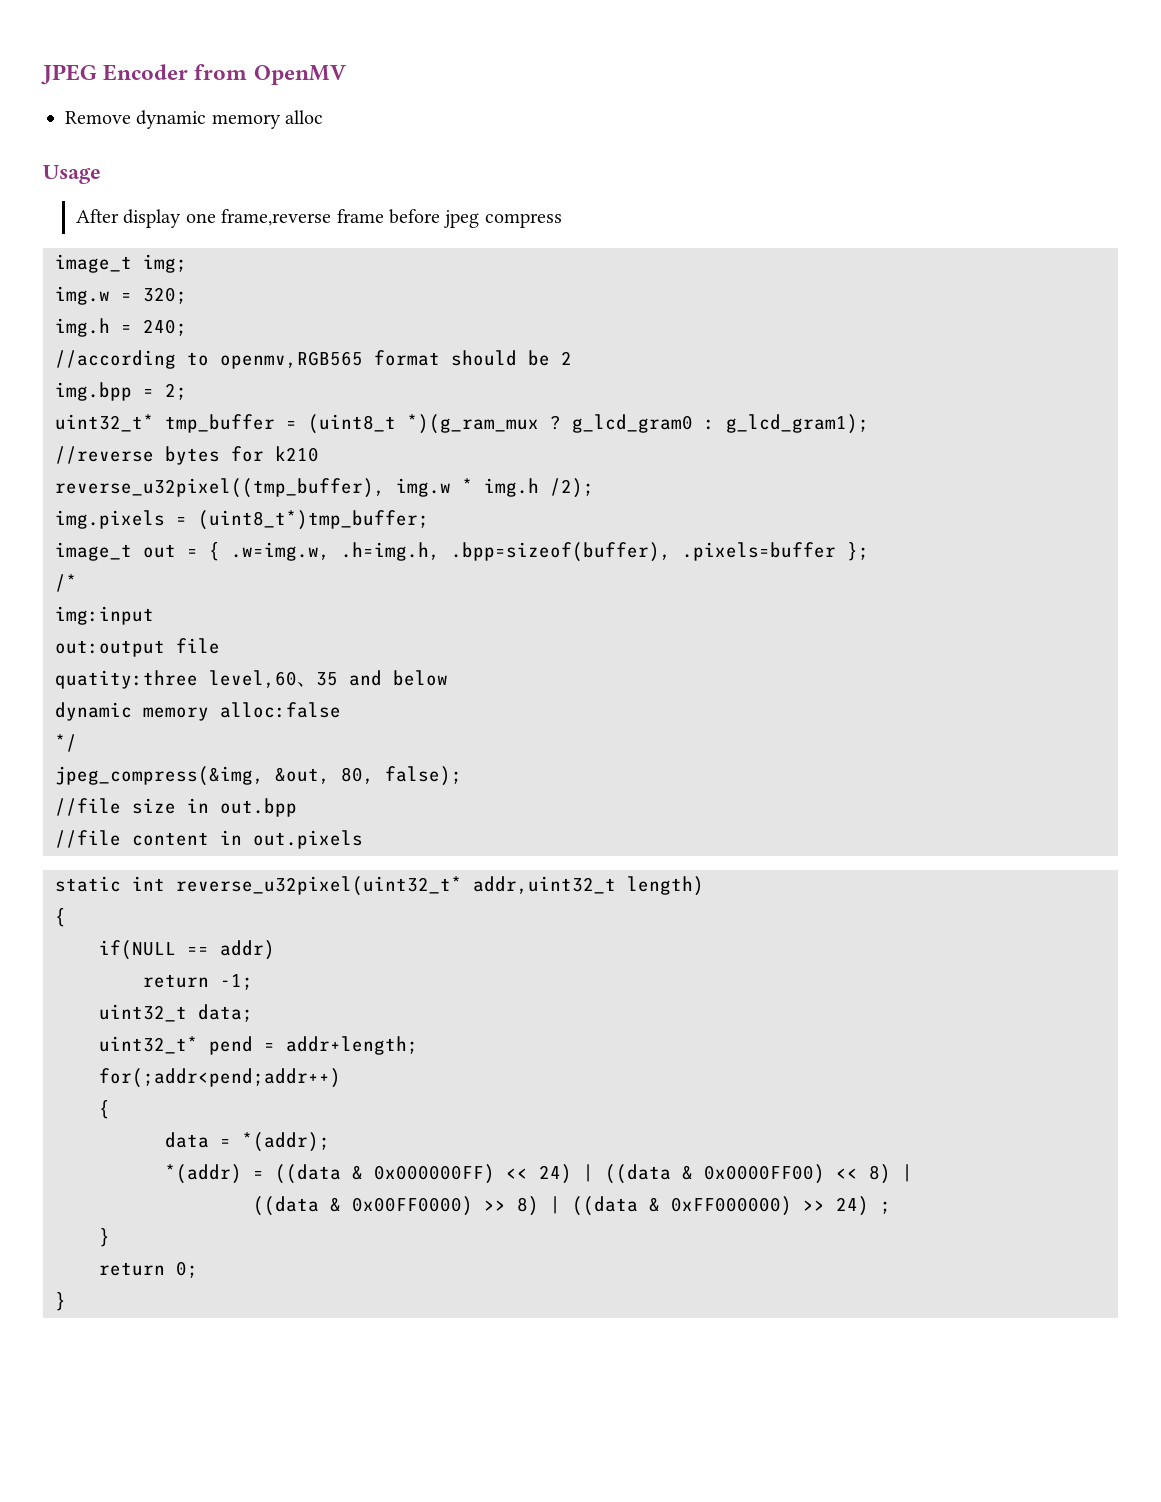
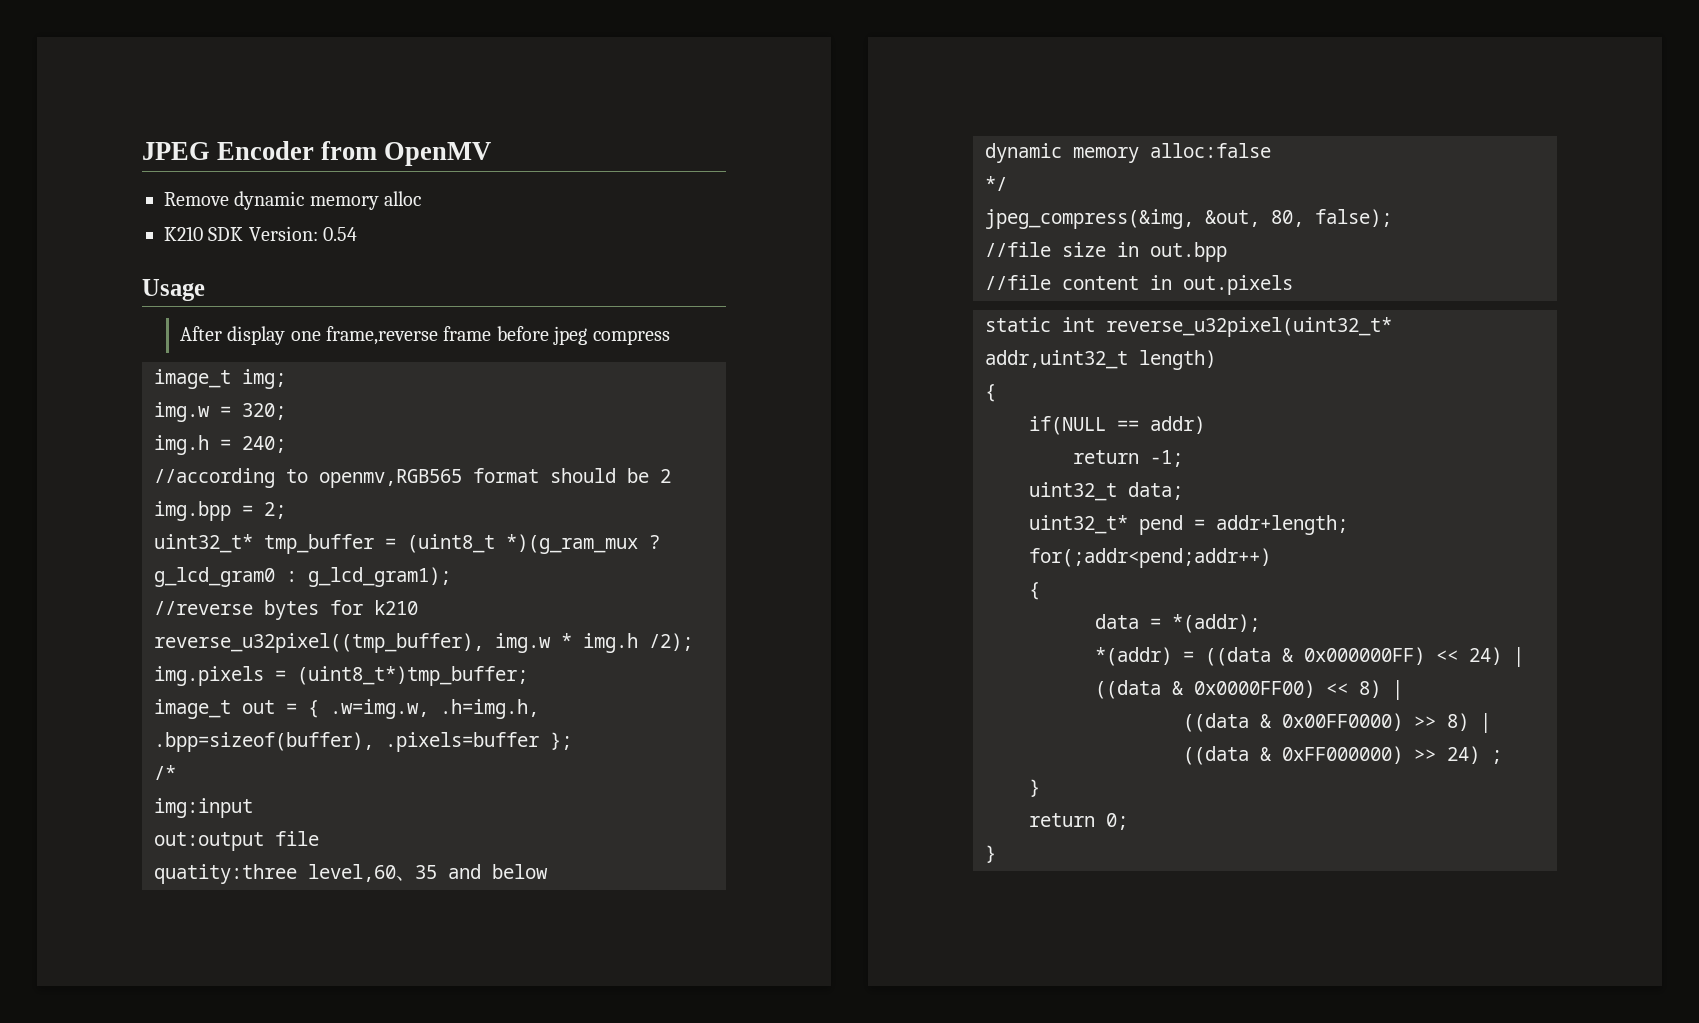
+ K210 SDK Version: 0.54

